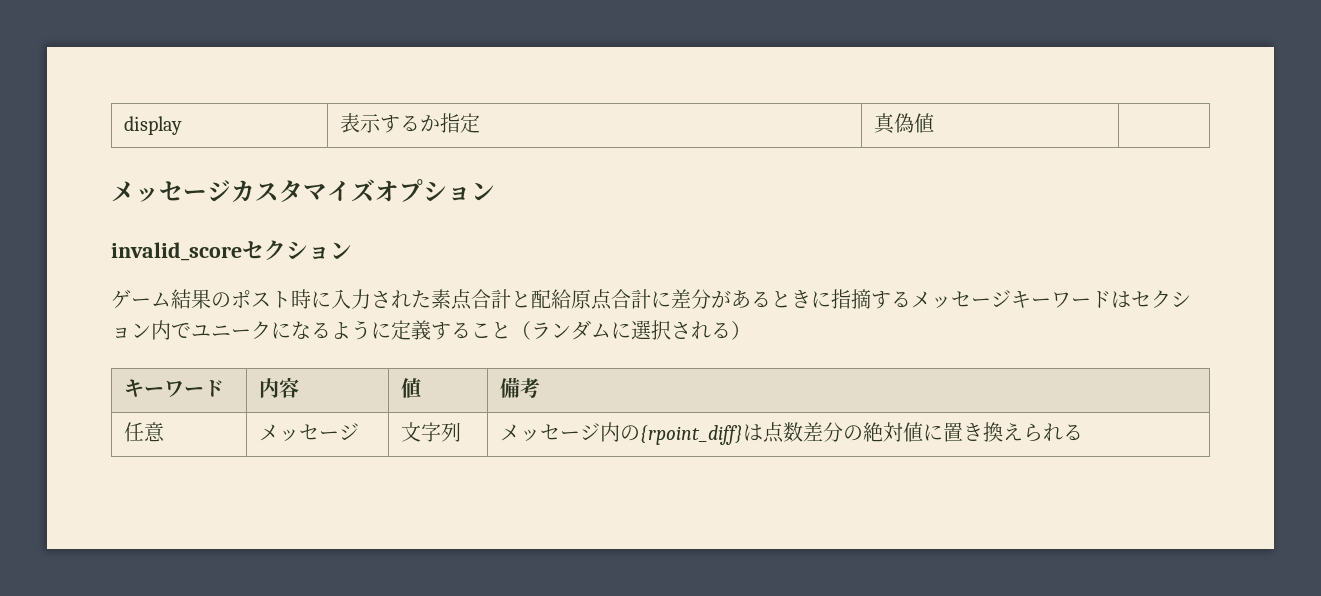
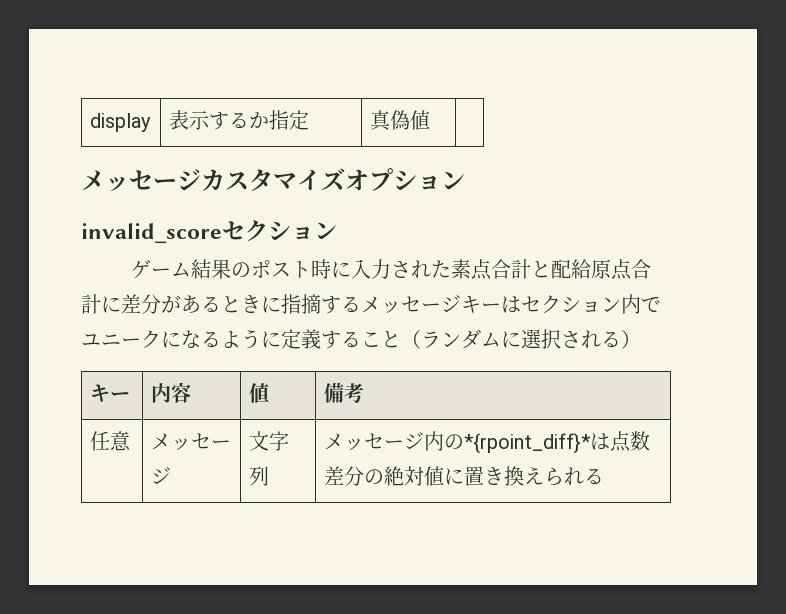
- ゲーム結果のポスト時に入力された素点合計と配給原点合計に差分があるときに指摘するメッセージキーワードはセクション内でユニークになるように定義すること（ランダムに選択される）
+ ゲーム結果のポスト時に入力された素点合計と配給原点合計に差分があるときに指摘するメッセージキーはセクション内でユニークになるように定義すること（ランダムに選択される）
- キーワード | 内容 | 値 | 備考
+ キー | 内容 | 値 | 備考
- 任意 | メッセージ | 文字列 | メッセージ内の{rpoint_diff}は点数差分の絶対値に置き換えられる
+ 任意 | メッセージ | 文字列 | メッセージ内の*{rpoint_diff}*は点数差分の絶対値に置き換えられる

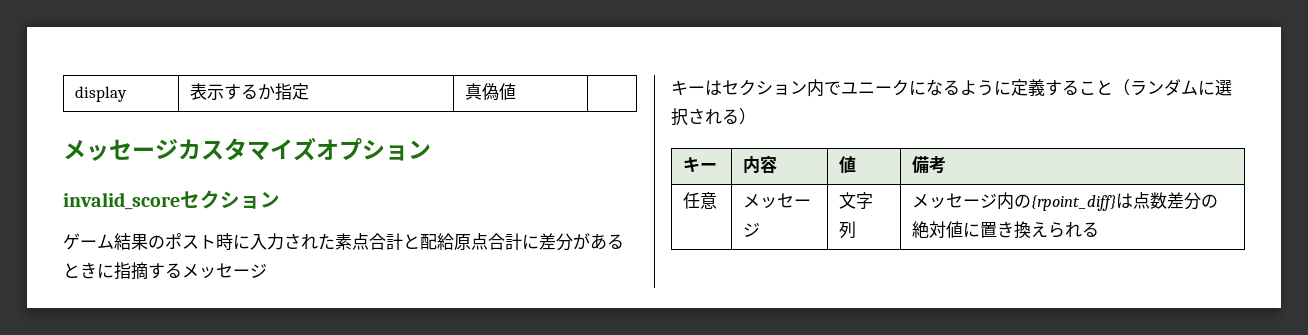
- ゲーム結果のポスト時に入力された素点合計と配給原点合計に差分があるときに指摘するメッセージキーはセクション内でユニークになるように定義すること（ランダムに選択される）
+ ゲーム結果のポスト時に入力された素点合計と配給原点合計に差分があるときに指摘するメッセージ
+ キーはセクション内でユニークになるように定義すること（ランダムに選択される）
- 任意 | メッセージ | 文字列 | メッセージ内の*{rpoint_diff}*は点数差分の絶対値に置き換えられる
+ 任意 | メッセージ | 文字列 | メッセージ内の{rpoint_diff}は点数差分の絶対値に置き換えられる

